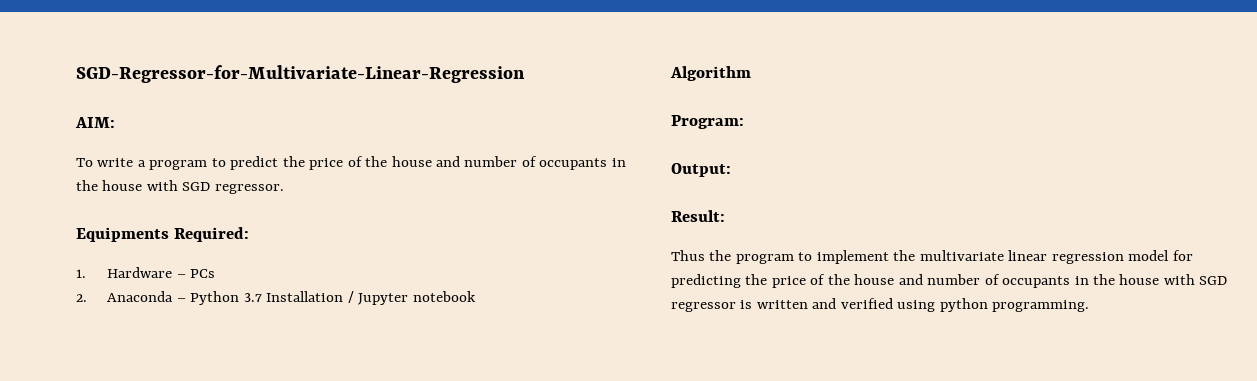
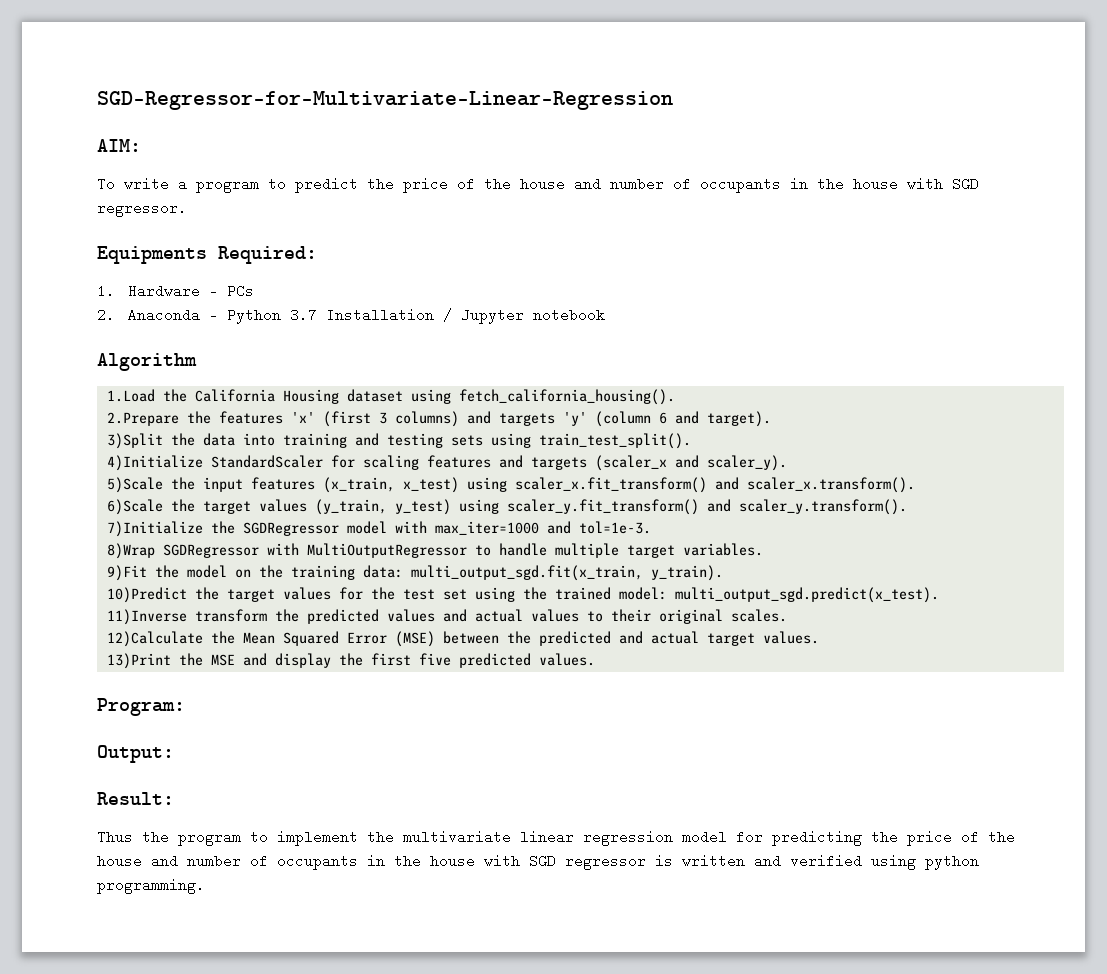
+ 1.Load the California Housing dataset using fetch_california_housing().
+ 2.Prepare the features 'x' (first 3 columns) and targets 'y' (column 6 and target).
+ 3)Split the data into training and testing sets using train_test_split().
+ 4)Initialize StandardScaler for scaling features and targets (scaler_x and scaler_y).
+ 5)Scale the input features (x_train, x_test) using scaler_x.fit_transform() and scaler_x.transform().
+ 6)Scale the target values (y_train, y_test) using scaler_y.fit_transform() and scaler_y.transform().
+ 7)Initialize the SGDRegressor model with max_iter=1000 and tol=1e-3.
+ 8)Wrap SGDRegressor with MultiOutputRegressor to handle multiple target variables.
+ 9)Fit the model on the training data: multi_output_sgd.fit(x_train, y_train).
+ 10)Predict the target values for the test set using the trained model: multi_output_sgd.predict(x_test).
+ 11)Inverse transform the predicted values and actual values to their original scales.
+ 12)Calculate the Mean Squared Error (MSE) between the predicted and actual target values.
+ 13)Print the MSE and display the first five predicted values.

